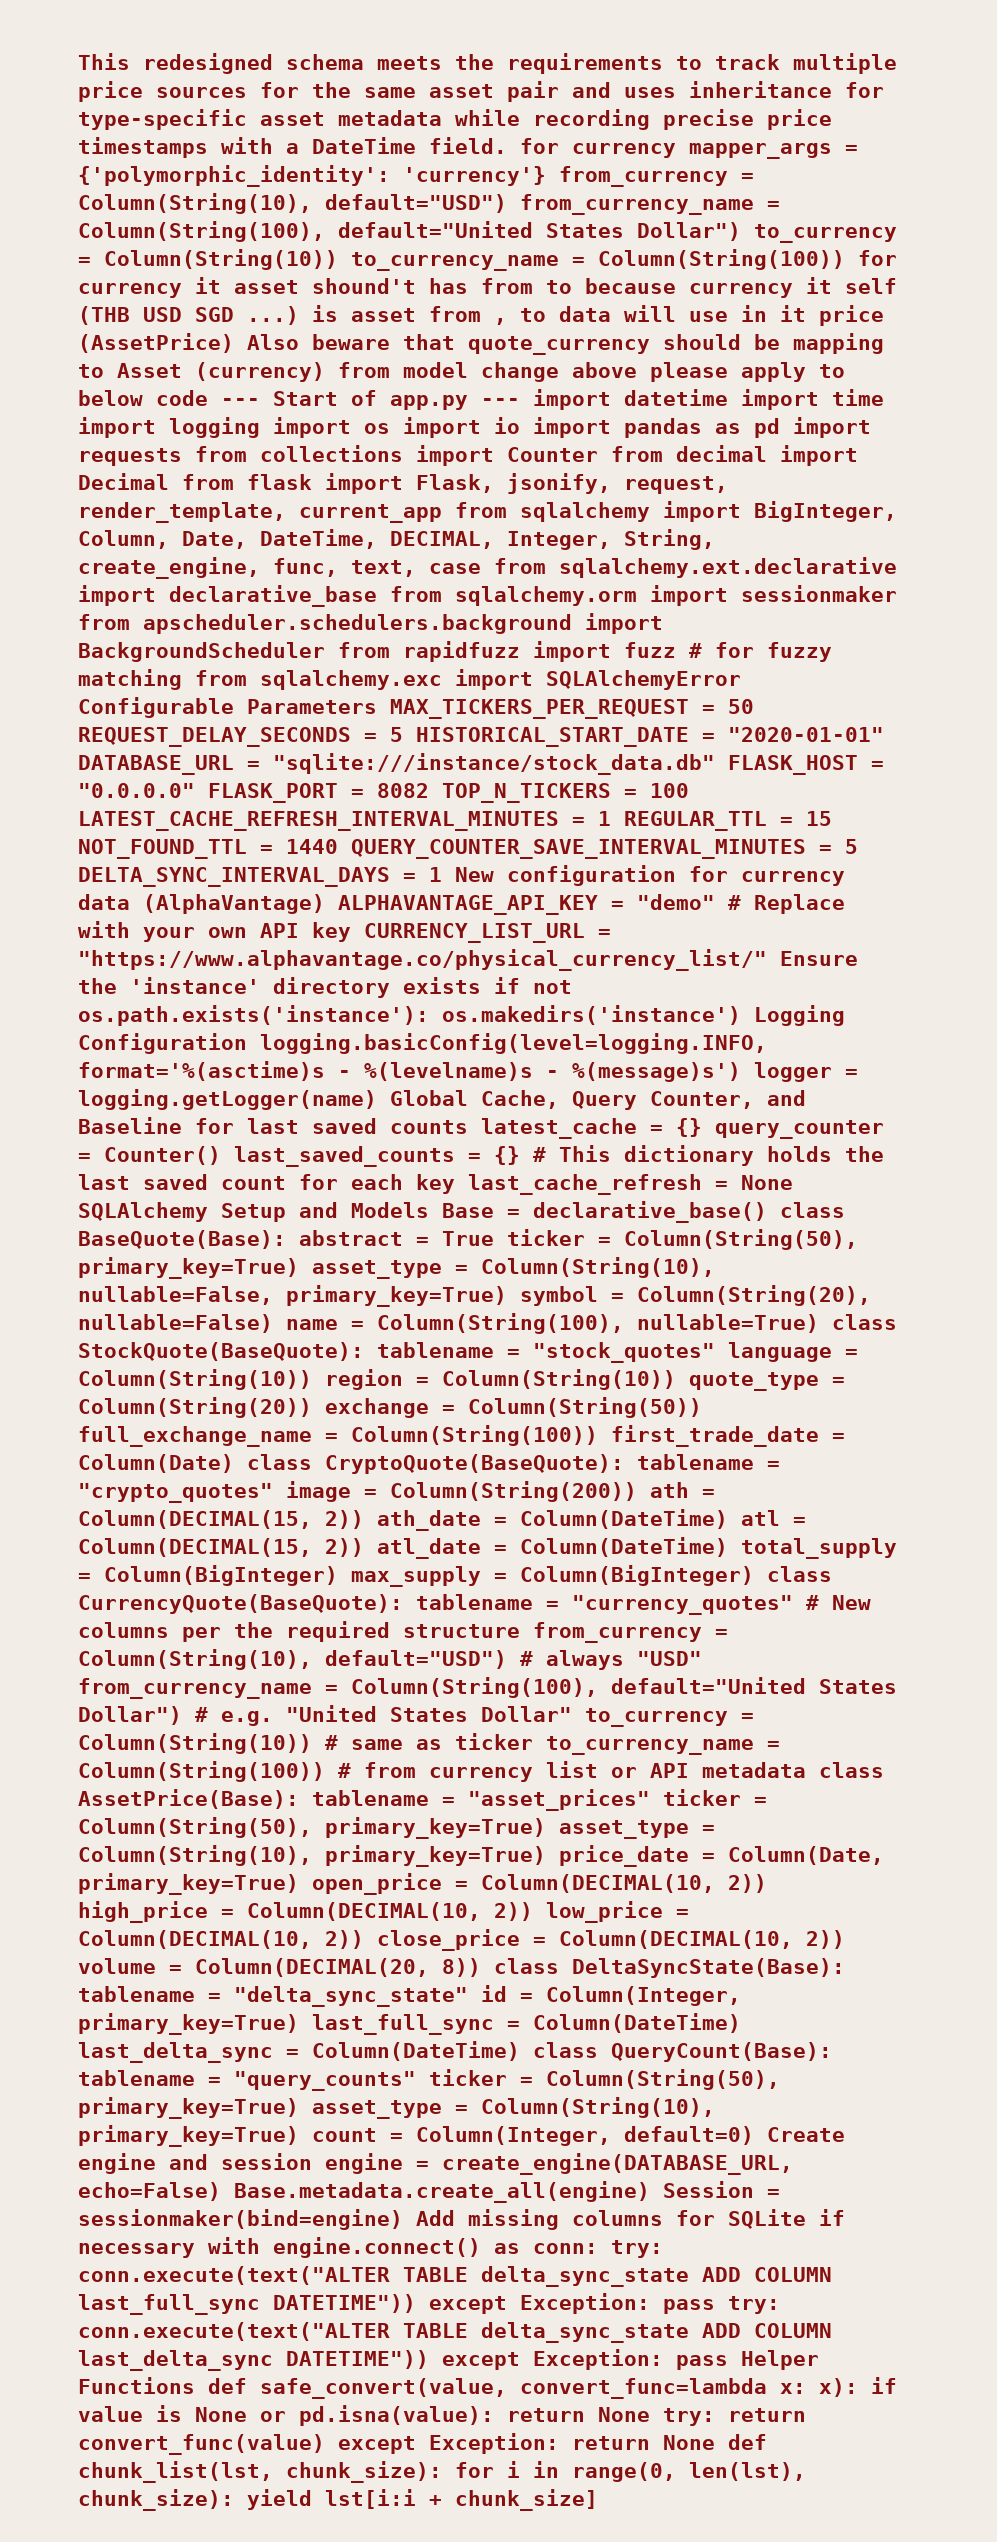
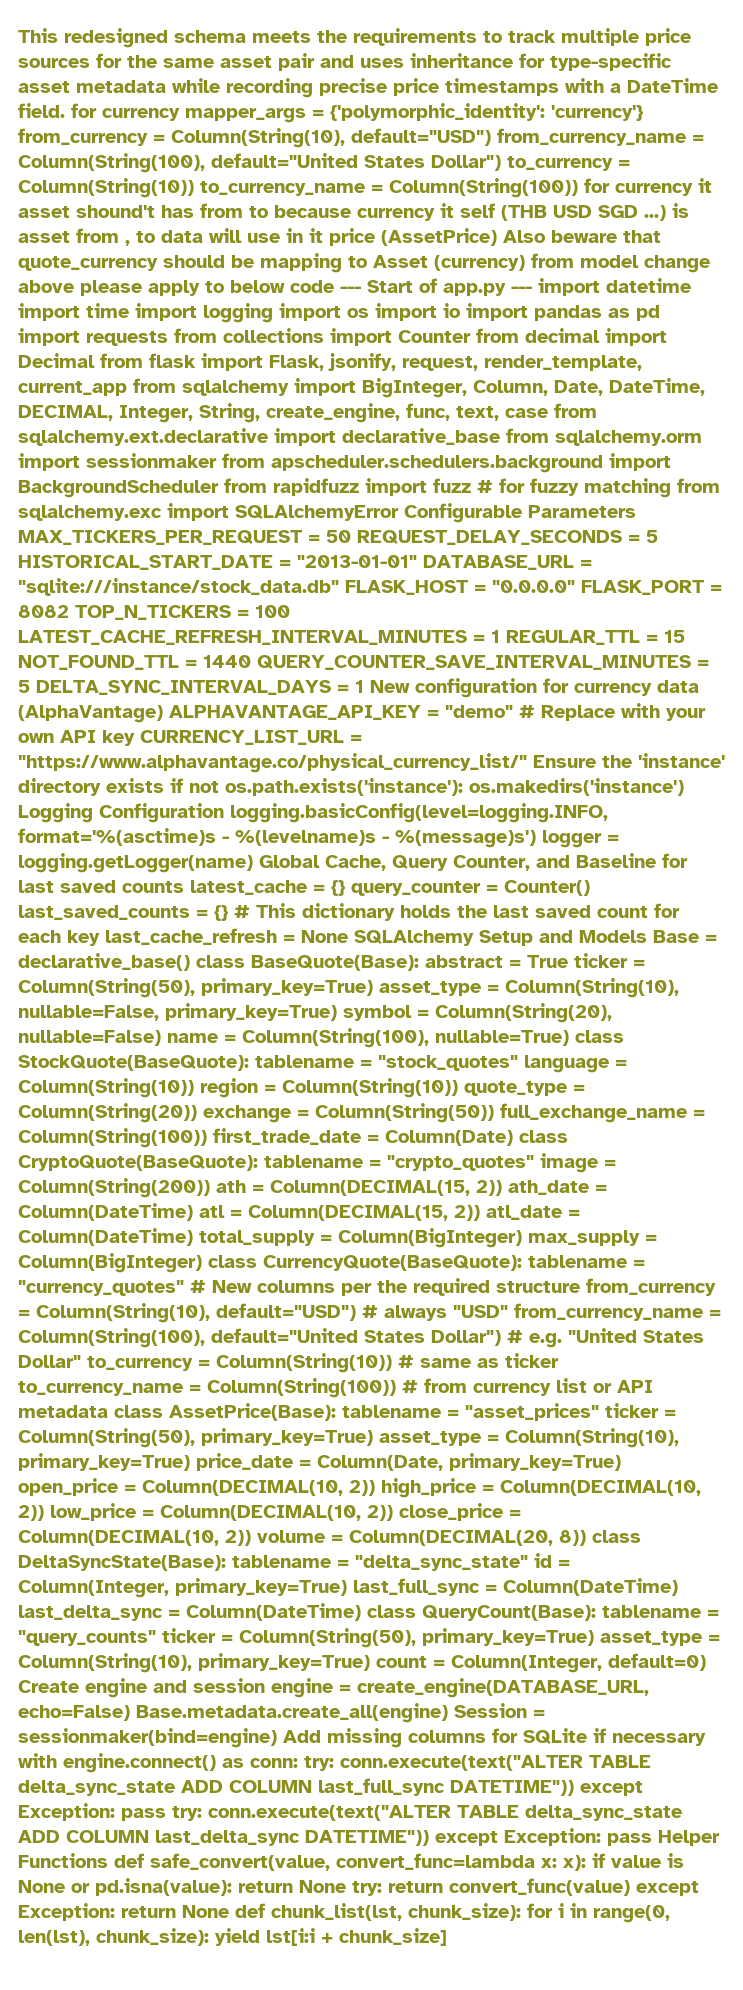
- 'currency'} from_currency = Column(String(10), default="USD") from_currency_name = Column(String(100), default="United States Dollar") to_currency = Column(String(10)) to_currency_name = Column(String(100)) for currency it asset shound't has from to because currency it self (THB USD SGD ...) is asset from , to data will use in it price (AssetPrice) Also beware that quote_currency should be mapping to Asset (currency) from model change above please apply to below code --- Start of app.py --- import datetime import time import logging import os import io import pandas as pd import requests from collections import Counter from decimal import Decimal from flask import Flask, jsonify, request, render_template, current_app from sqlalchemy import BigInteger, Column, Date, DateTime, DECIMAL, Integer, String, create_engine, func, text, case from sqlalchemy.ext.declarative import declarative_base from sqlalchemy.orm import sessionmaker from apscheduler.schedulers.background import BackgroundScheduler from rapidfuzz import fuzz # for fuzzy matching from sqlalchemy.exc import SQLAlchemyError Configurable Parameters MAX_TICKERS_PER_REQUEST = 50 REQUEST_DELAY_SECONDS = 5 HISTORICAL_START_DATE = "2020-01-01" DATABASE_URL = "sqlite:///instance/stock_data.db" FLASK_HOST = "0.0.0.0" FLASK_PORT = 8082 TOP_N_TICKERS = 100 LATEST_CACHE_REFRESH_INTERVAL_MINUTES = 1 REGULAR_TTL = 15 NOT_FOUND_TTL = 1440 QUERY_COUNTER_SAVE_INTERVAL_MINUTES = 5 DELTA_SYNC_INTERVAL_DAYS = 1 New configuration for currency data (AlphaVantage) ALPHAVANTAGE_API_KEY = "demo" # Replace with your own API key CURRENCY_LIST_URL = "https://www.alphavantage.co/physical_currency_list/" Ensure the 'instance' directory exists if not os.path.exists('instance'):
+ 'currency'} from_currency = Column(String(10), default="USD") from_currency_name = Column(String(100), default="United States Dollar") to_currency = Column(String(10)) to_currency_name = Column(String(100)) for currency it asset shound't has from to because currency it self (THB USD SGD ...) is asset from , to data will use in it price (AssetPrice) Also beware that quote_currency should be mapping to Asset (currency) from model change above please apply to below code --- Start of app.py --- import datetime import time import logging import os import io import pandas as pd import requests from collections import Counter from decimal import Decimal from flask import Flask, jsonify, request, render_template, current_app from sqlalchemy import BigInteger, Column, Date, DateTime, DECIMAL, Integer, String, create_engine, func, text, case from sqlalchemy.ext.declarative import declarative_base from sqlalchemy.orm import sessionmaker from apscheduler.schedulers.background import BackgroundScheduler from rapidfuzz import fuzz # for fuzzy matching from sqlalchemy.exc import SQLAlchemyError Configurable Parameters MAX_TICKERS_PER_REQUEST = 50 REQUEST_DELAY_SECONDS = 5 HISTORICAL_START_DATE = "2013-01-01" DATABASE_URL = "sqlite:///instance/stock_data.db" FLASK_HOST = "0.0.0.0" FLASK_PORT = 8082 TOP_N_TICKERS = 100 LATEST_CACHE_REFRESH_INTERVAL_MINUTES = 1 REGULAR_TTL = 15 NOT_FOUND_TTL = 1440 QUERY_COUNTER_SAVE_INTERVAL_MINUTES = 5 DELTA_SYNC_INTERVAL_DAYS = 1 New configuration for currency data (AlphaVantage) ALPHAVANTAGE_API_KEY = "demo" # Replace with your own API key CURRENCY_LIST_URL = "https://www.alphavantage.co/physical_currency_list/" Ensure the 'instance' directory exists if not os.path.exists('instance'):

